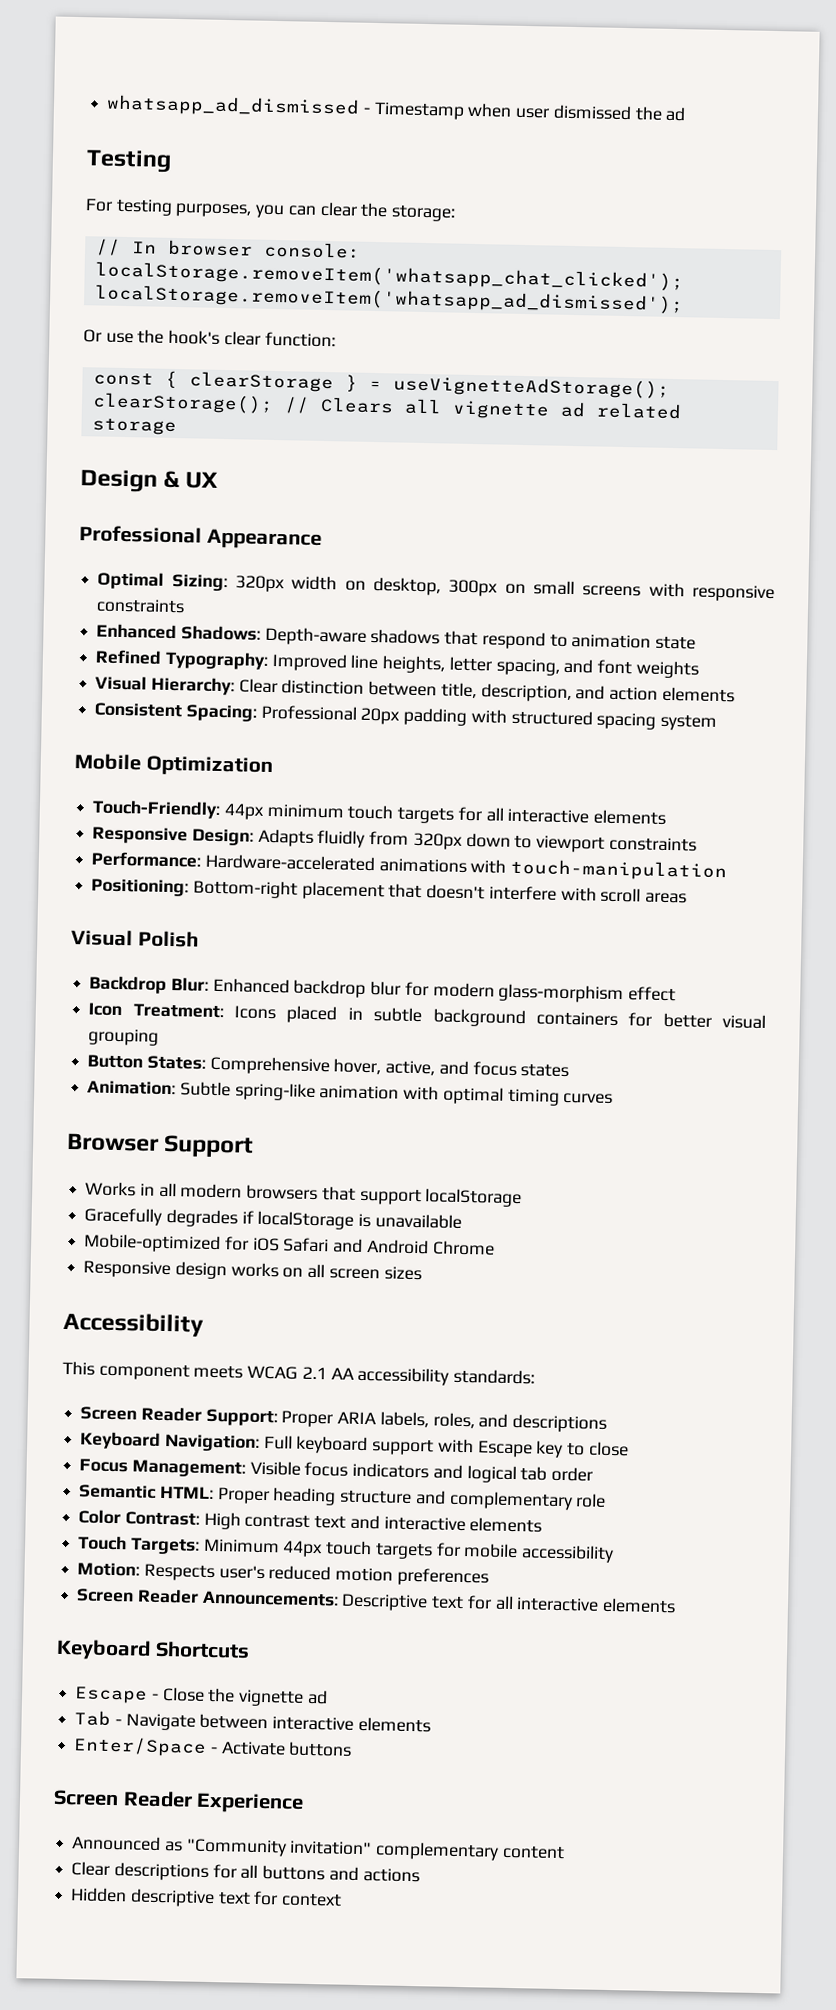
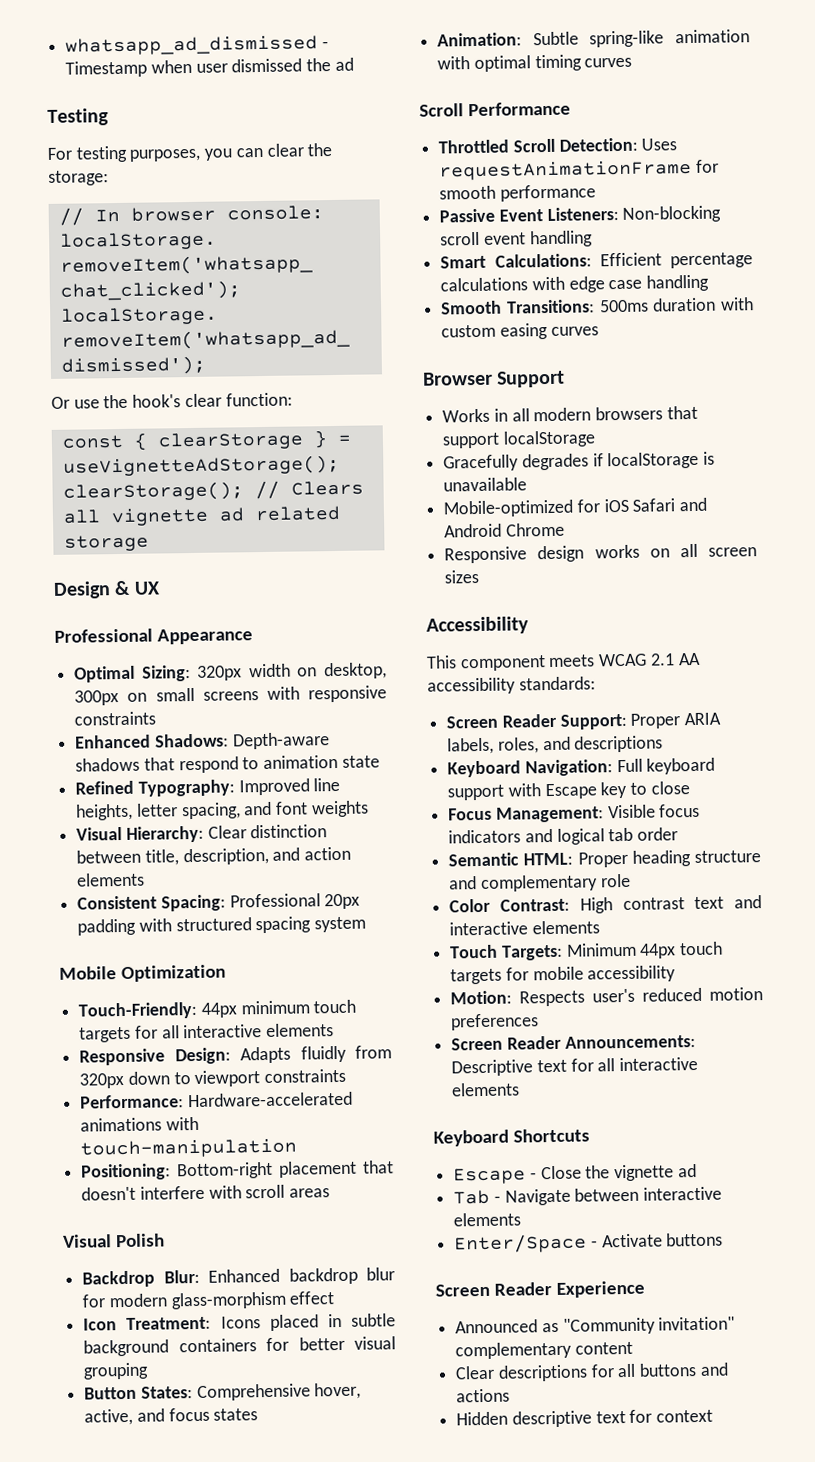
+ Scroll Performance
+ Throttled Scroll Detection: Uses requestAnimationFrame for smooth performance
+ Passive Event Listeners: Non-blocking scroll event handling
+ Smart Calculations: Efficient percentage calculations with edge case handling
+ Smooth Transitions: 500ms duration with custom easing curves

